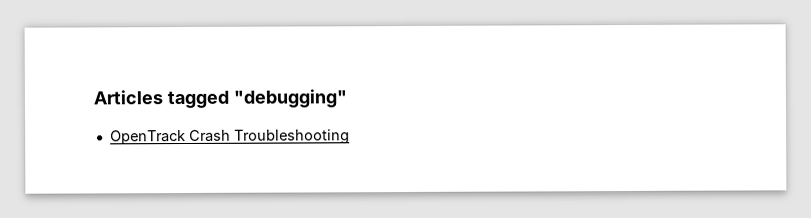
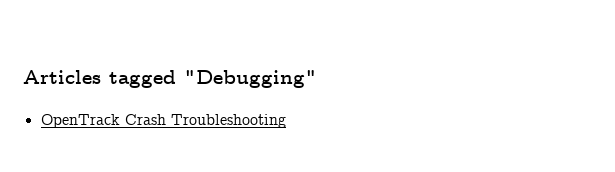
- Articles tagged "debugging"
+ Articles tagged "Debugging"

